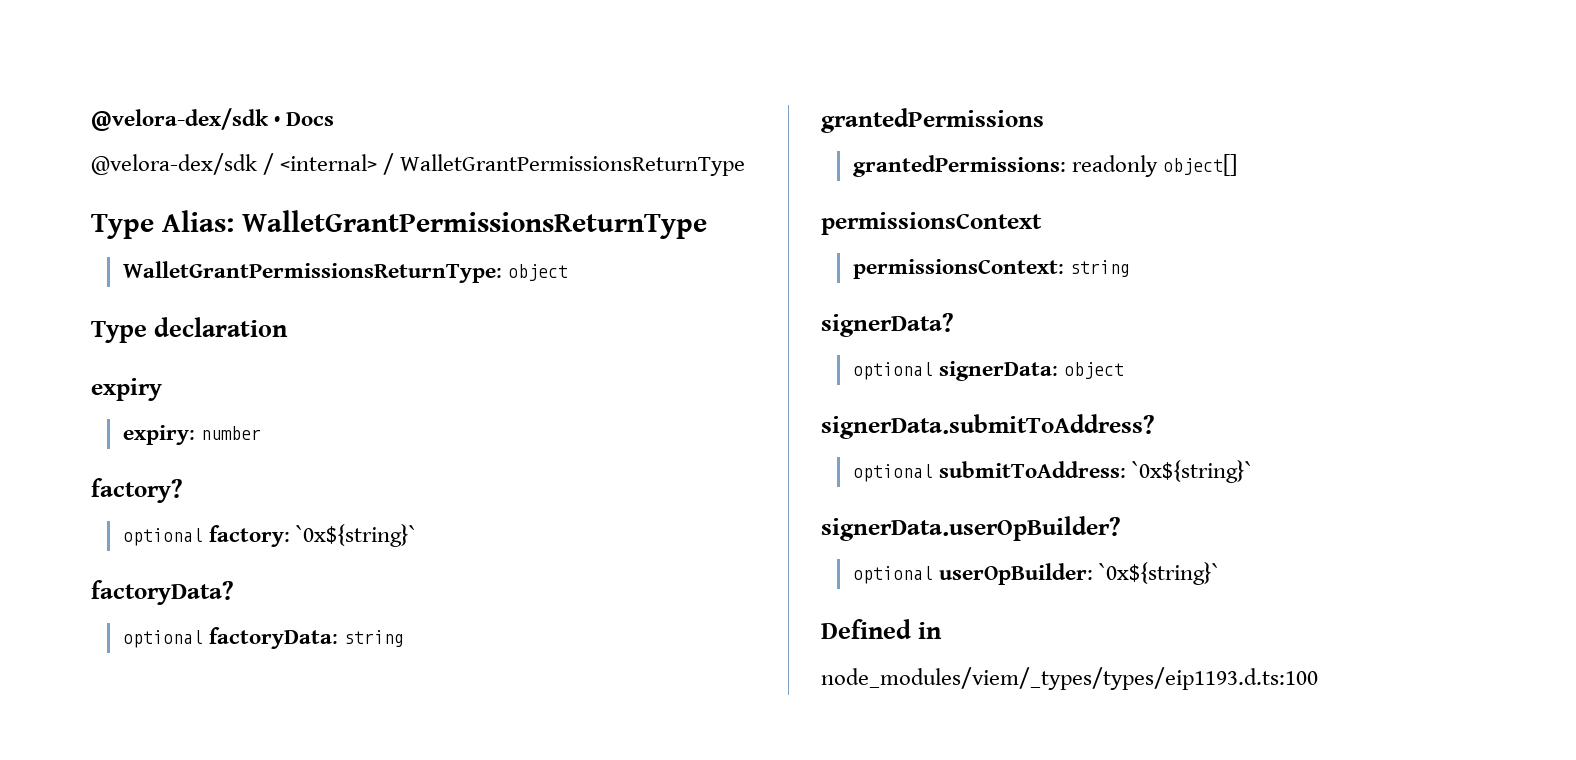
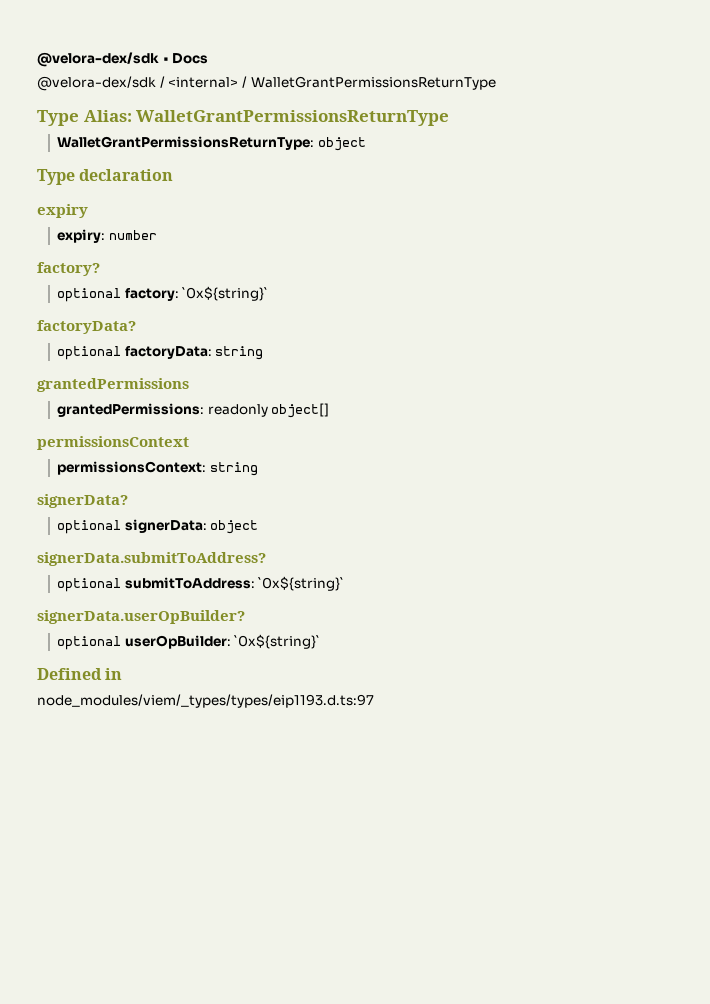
- node_modules/viem/_types/types/eip1193.d.ts:100
+ node_modules/viem/_types/types/eip1193.d.ts:97

